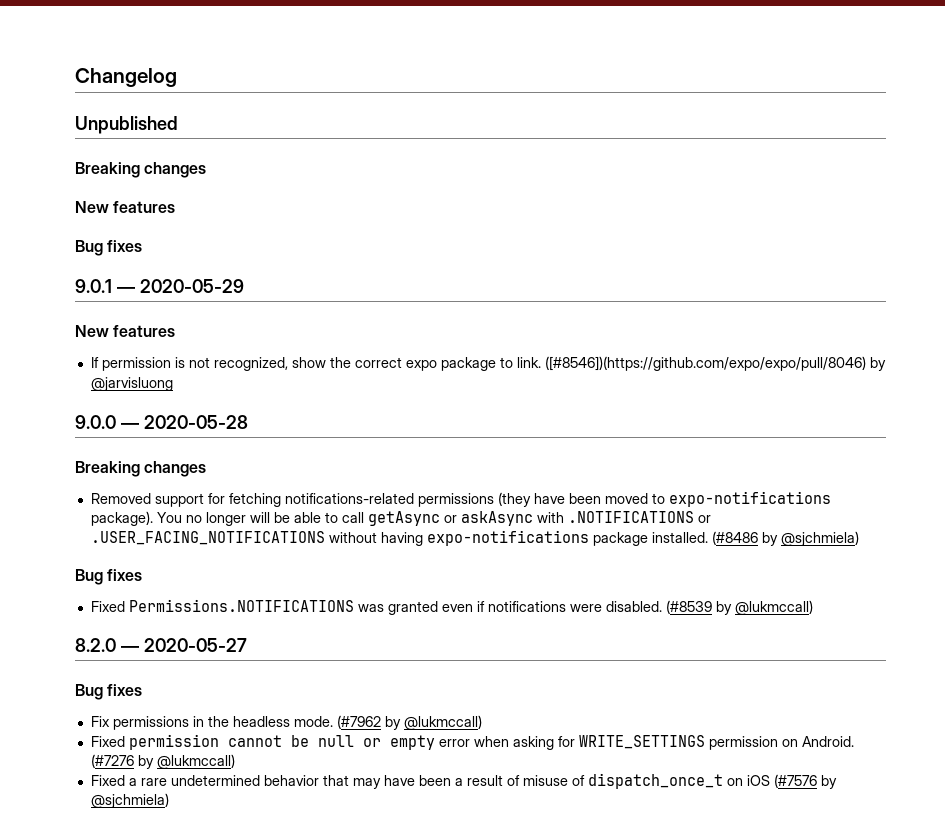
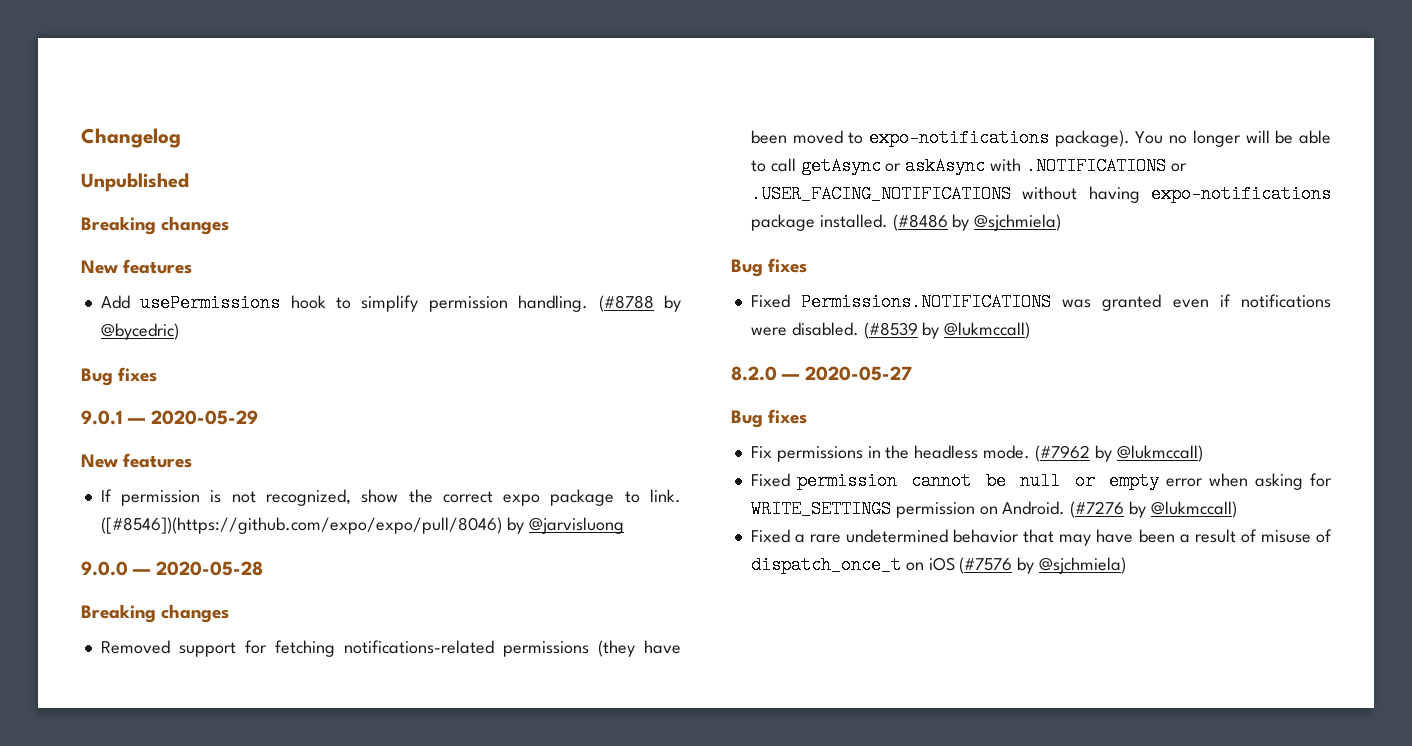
+ Add usePermissions hook to simplify permission handling. (#8788 by @bycedric)

